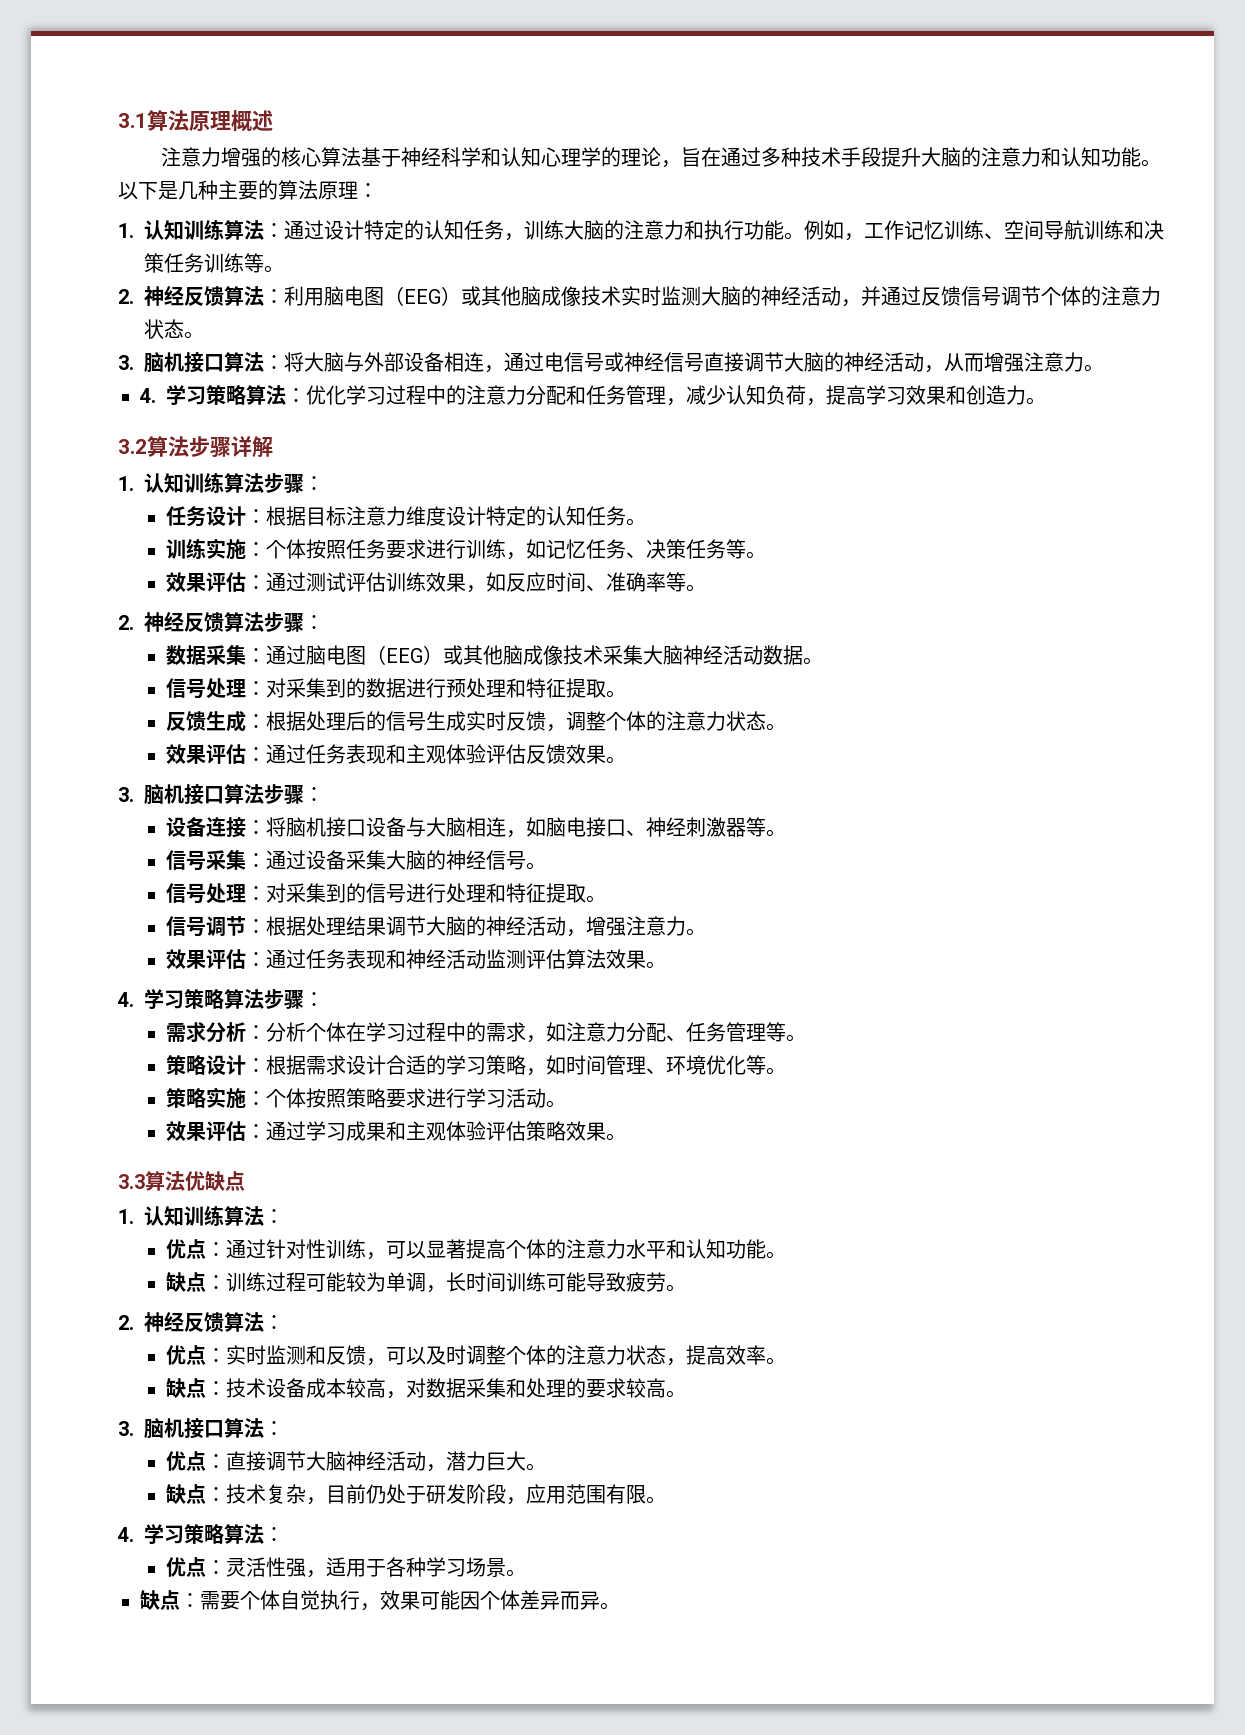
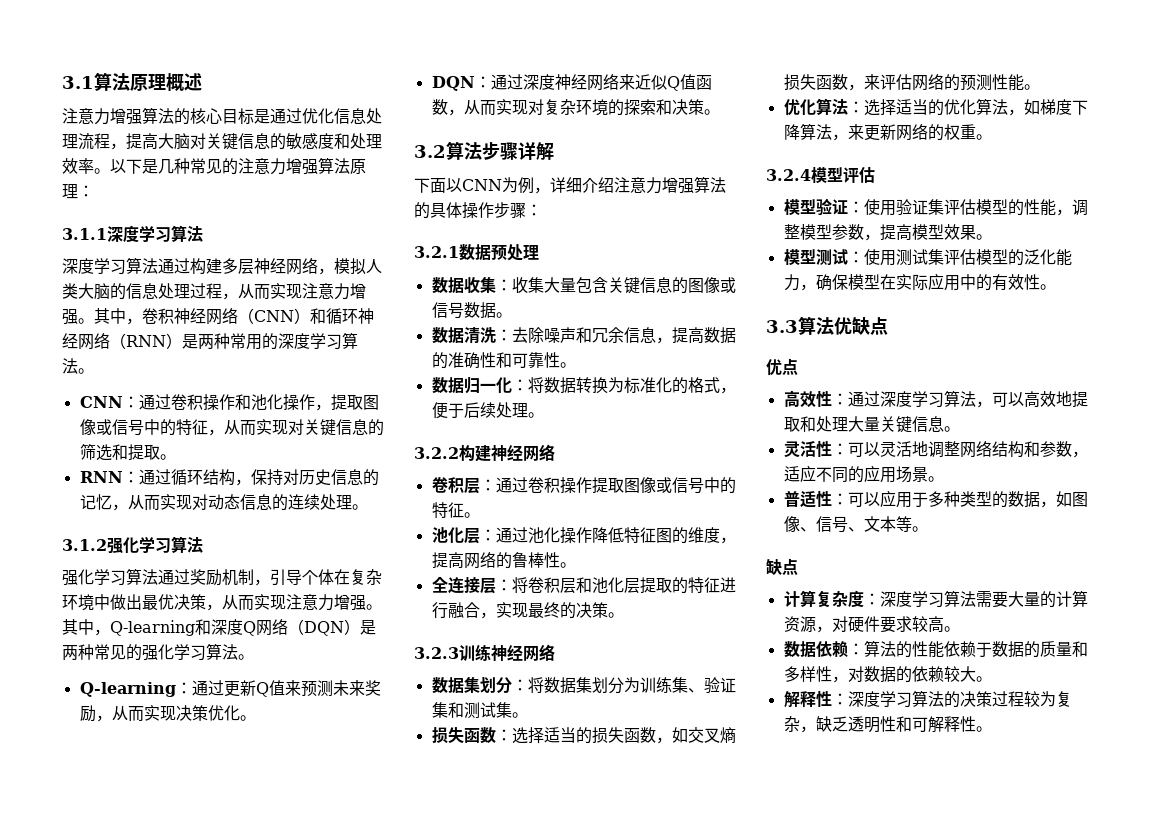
- 注意力增强的核心算法基于神经科学和认知心理学的理论，旨在通过多种技术手段提升大脑的注意力和认知功能。以下是几种主要的算法原理：
- 1.认知训练算法：通过设计特定的认知任务，训练大脑的注意力和执行功能。例如，工作记忆训练、空间导航训练和决策任务训练等。
- 2.神经反馈算法：利用脑电图（EEG）或其他脑成像技术实时监测大脑的神经活动，并通过反馈信号调节个体的注意力状态。
- 3.脑机接口算法：将大脑与外部设备相连，通过电信号或神经信号直接调节大脑的神经活动，从而增强注意力。
- 4.学习策略算法：优化学习过程中的注意力分配和任务管理，减少认知负荷，提高学习效果和创造力。
+ 注意力增强算法的核心目标是通过优化信息处理流程，提高大脑对关键信息的敏感度和处理效率。以下是几种常见的注意力增强算法原理：
+ 3.1.1深度学习算法
+ 深度学习算法通过构建多层神经网络，模拟人类大脑的信息处理过程，从而实现注意力增强。其中，卷积神经网络（CNN）和循环神经网络（RNN）是两种常用的深度学习算法。
+ CNN：通过卷积操作和池化操作，提取图像或信号中的特征，从而实现对关键信息的筛选和提取。
+ RNN：通过循环结构，保持对历史信息的记忆，从而实现对动态信息的连续处理。
+ 3.1.2强化学习算法
+ 强化学习算法通过奖励机制，引导个体在复杂环境中做出最优决策，从而实现注意力增强。其中，Q-learning和深度Q网络（DQN）是两种常见的强化学习算法。
+ Q-learning：通过更新Q值来预测未来奖励，从而实现决策优化。
+ DQN：通过深度神经网络来近似Q值函数，从而实现对复杂环境的探索和决策。
- 1.认知训练算法步骤：
- 任务设计：根据目标注意力维度设计特定的认知任务。
- 训练实施：个体按照任务要求进行训练，如记忆任务、决策任务等。
- 效果评估：通过测试评估训练效果，如反应时间、准确率等。
- 2.神经反馈算法步骤：
- 数据采集：通过脑电图（EEG）或其他脑成像技术采集大脑神经活动数据。
- 信号处理：对采集到的数据进行预处理和特征提取。
- 反馈生成：根据处理后的信号生成实时反馈，调整个体的注意力状态。
- 效果评估：通过任务表现和主观体验评估反馈效果。
- 3.脑机接口算法步骤：
- 设备连接：将脑机接口设备与大脑相连，如脑电接口、神经刺激器等。
- 信号采集：通过设备采集大脑的神经信号。
- 信号处理：对采集到的信号进行处理和特征提取。
- 信号调节：根据处理结果调节大脑的神经活动，增强注意力。
- 效果评估：通过任务表现和神经活动监测评估算法效果。
- 4.学习策略算法步骤：
- 需求分析：分析个体在学习过程中的需求，如注意力分配、任务管理等。
- 策略设计：根据需求设计合适的学习策略，如时间管理、环境优化等。
- 策略实施：个体按照策略要求进行学习活动。
- 效果评估：通过学习成果和主观体验评估策略效果。
+ 下面以CNN为例，详细介绍注意力增强算法的具体操作步骤：
+ 3.2.1数据预处理
+ 数据收集：收集大量包含关键信息的图像或信号数据。
+ 数据清洗：去除噪声和冗余信息，提高数据的准确性和可靠性。
+ 数据归一化：将数据转换为标准化的格式，便于后续处理。
+ 3.2.2构建神经网络
+ 卷积层：通过卷积操作提取图像或信号中的特征。
+ 池化层：通过池化操作降低特征图的维度，提高网络的鲁棒性。
+ 全连接层：将卷积层和池化层提取的特征进行融合，实现最终的决策。
+ 3.2.3训练神经网络
+ 数据集划分：将数据集划分为训练集、验证集和测试集。
+ 损失函数：选择适当的损失函数，如交叉熵损失函数，来评估网络的预测性能。
+ 优化算法：选择适当的优化算法，如梯度下降算法，来更新网络的权重。
+ 3.2.4模型评估
+ 模型验证：使用验证集评估模型的性能，调整模型参数，提高模型效果。
+ 模型测试：使用测试集评估模型的泛化能力，确保模型在实际应用中的有效性。
  3.3算法优缺点
- 1.认知训练算法：
- 优点：通过针对性训练，可以显著提高个体的注意力水平和认知功能。
- 缺点：训练过程可能较为单调，长时间训练可能导致疲劳。
- 2.神经反馈算法：
- 优点：实时监测和反馈，可以及时调整个体的注意力状态，提高效率。
- 缺点：技术设备成本较高，对数据采集和处理的要求较高。
- 3.脑机接口算法：
- 优点：直接调节大脑神经活动，潜力巨大。
- 缺点：技术复杂，目前仍处于研发阶段，应用范围有限。
- 4.学习策略算法：
- 优点：灵活性强，适用于各种学习场景。
- 缺点：需要个体自觉执行，效果可能因个体差异而异。
+ 优点
+ 高效性：通过深度学习算法，可以高效地提取和处理大量关键信息。
+ 灵活性：可以灵活地调整网络结构和参数，适应不同的应用场景。
+ 普适性：可以应用于多种类型的数据，如图像、信号、文本等。
+ 缺点
+ 计算复杂度：深度学习算法需要大量的计算资源，对硬件要求较高。
+ 数据依赖：算法的性能依赖于数据的质量和多样性，对数据的依赖较大。
+ 解释性：深度学习算法的决策过程较为复杂，缺乏透明性和可解释性。

